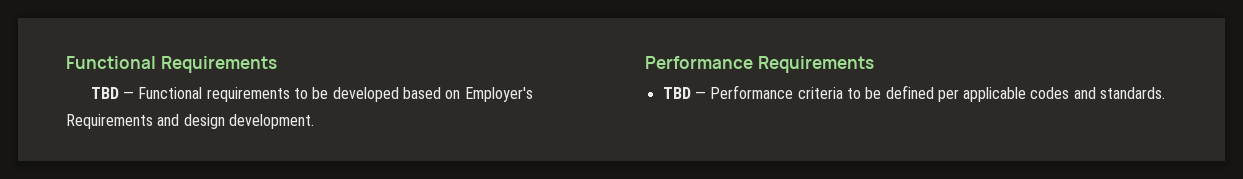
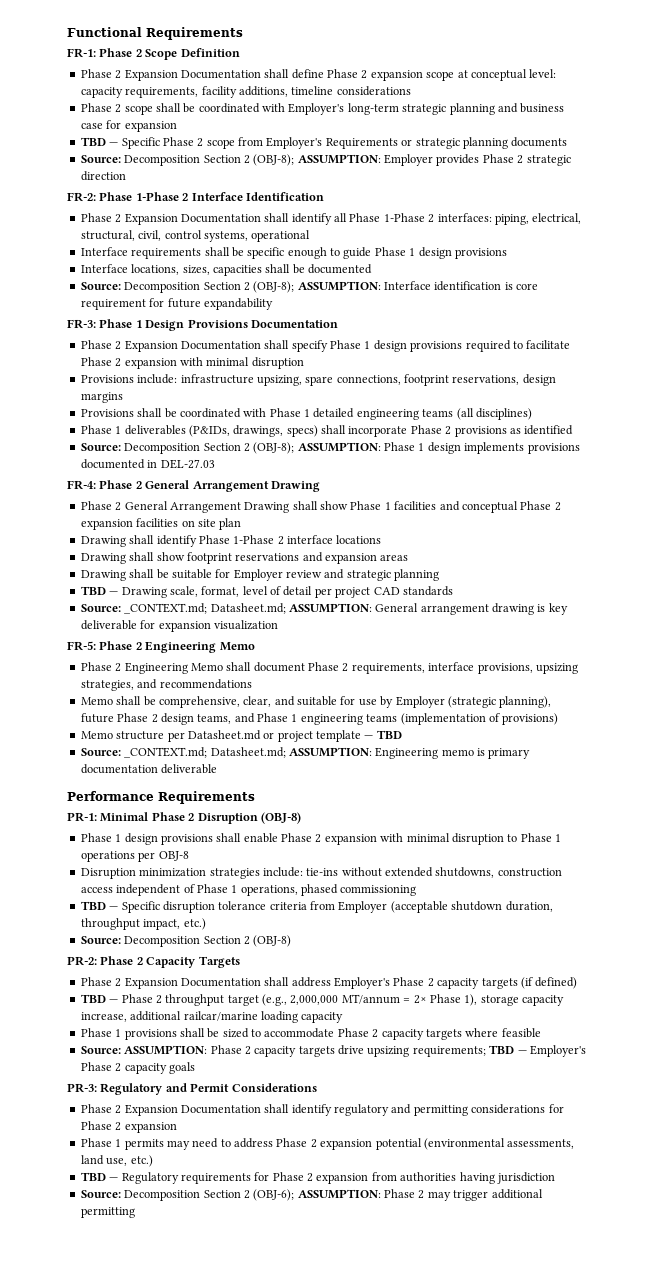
- TBD — Functional requirements to be developed based on Employer's Requirements and design development.
+ FR-1: Phase 2 Scope Definition
+ Phase 2 Expansion Documentation shall define Phase 2 expansion scope at conceptual level: capacity requirements, facility additions, timeline considerations
+ Phase 2 scope shall be coordinated with Employer's long-term strategic planning and business case for expansion
+ TBD — Specific Phase 2 scope from Employer's Requirements or strategic planning documents
+ Source: Decomposition Section 2 (OBJ-8); ASSUMPTION: Employer provides Phase 2 strategic direction
+ FR-2: Phase 1-Phase 2 Interface Identification
+ Phase 2 Expansion Documentation shall identify all Phase 1-Phase 2 interfaces: piping, electrical, structural, civil, control systems, operational
+ Interface requirements shall be specific enough to guide Phase 1 design provisions
+ Interface locations, sizes, capacities shall be documented
+ Source: Decomposition Section 2 (OBJ-8); ASSUMPTION: Interface identification is core requirement for future expandability
+ FR-3: Phase 1 Design Provisions Documentation
+ Phase 2 Expansion Documentation shall specify Phase 1 design provisions required to facilitate Phase 2 expansion with minimal disruption
+ Provisions include: infrastructure upsizing, spare connections, footprint reservations, design margins
+ Provisions shall be coordinated with Phase 1 detailed engineering teams (all disciplines)
+ Phase 1 deliverables (P&IDs, drawings, specs) shall incorporate Phase 2 provisions as identified
+ Source: Decomposition Section 2 (OBJ-8); ASSUMPTION: Phase 1 design implements provisions documented in DEL-27.03
+ FR-4: Phase 2 General Arrangement Drawing
+ Phase 2 General Arrangement Drawing shall show Phase 1 facilities and conceptual Phase 2 expansion facilities on site plan
+ Drawing shall identify Phase 1-Phase 2 interface locations
+ Drawing shall show footprint reservations and expansion areas
+ Drawing shall be suitable for Employer review and strategic planning
+ TBD — Drawing scale, format, level of detail per project CAD standards
+ Source: _CONTEXT.md; Datasheet.md; ASSUMPTION: General arrangement drawing is key deliverable for expansion visualization
+ FR-5: Phase 2 Engineering Memo
+ Phase 2 Engineering Memo shall document Phase 2 requirements, interface provisions, upsizing strategies, and recommendations
+ Memo shall be comprehensive, clear, and suitable for use by Employer (strategic planning), future Phase 2 design teams, and Phase 1 engineering teams (implementation of provisions)
+ Memo structure per Datasheet.md or project template — TBD
+ Source: _CONTEXT.md; Datasheet.md; ASSUMPTION: Engineering memo is primary documentation deliverable
  Performance Requirements
- TBD — Performance criteria to be defined per applicable codes and standards.
+ PR-1: Minimal Phase 2 Disruption (OBJ-8)
+ Phase 1 design provisions shall enable Phase 2 expansion with minimal disruption to Phase 1 operations per OBJ-8
+ Disruption minimization strategies include: tie-ins without extended shutdowns, construction access independent of Phase 1 operations, phased commissioning
+ TBD — Specific disruption tolerance criteria from Employer (acceptable shutdown duration, throughput impact, etc.)
+ Source: Decomposition Section 2 (OBJ-8)
+ PR-2: Phase 2 Capacity Targets
+ Phase 2 Expansion Documentation shall address Employer's Phase 2 capacity targets (if defined)
+ TBD — Phase 2 throughput target (e.g., 2,000,000 MT/annum = 2× Phase 1), storage capacity increase, additional railcar/marine loading capacity
+ Phase 1 provisions shall be sized to accommodate Phase 2 capacity targets where feasible
+ Source: ASSUMPTION: Phase 2 capacity targets drive upsizing requirements; TBD — Employer's Phase 2 capacity goals
+ PR-3: Regulatory and Permit Considerations
+ Phase 2 Expansion Documentation shall identify regulatory and permitting considerations for Phase 2 expansion
+ Phase 1 permits may need to address Phase 2 expansion potential (environmental assessments, land use, etc.)
+ TBD — Regulatory requirements for Phase 2 expansion from authorities having jurisdiction
+ Source: Decomposition Section 2 (OBJ-6); ASSUMPTION: Phase 2 may trigger additional permitting

